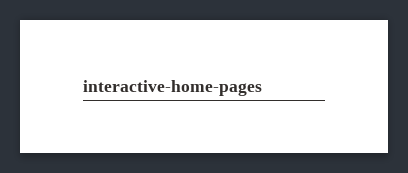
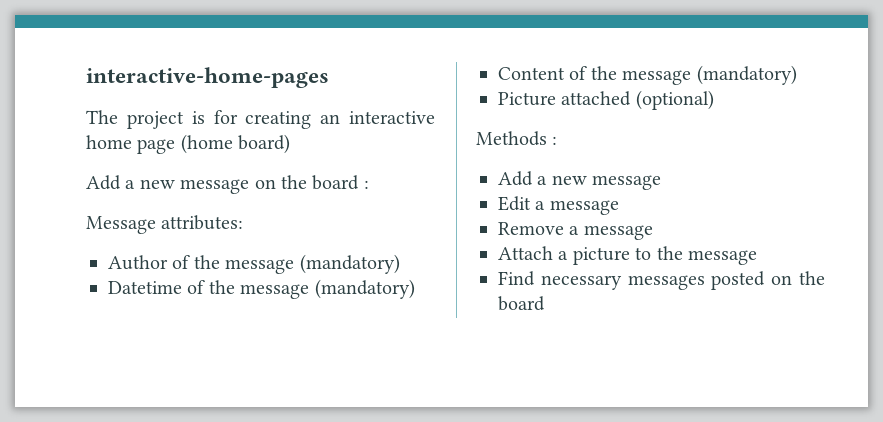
+ The project is for creating an interactive home page (home board)
+ Add a new message on the board :
+ Message attributes:
+ Author of the message (mandatory)
+ Datetime of the message (mandatory)
+ Content of the message (mandatory)
+ Picture attached (optional)
+ Methods :
+ Add a new message
+ Edit a message
+ Remove a message
+ Attach a picture to the message
+ Find necessary messages posted on the board

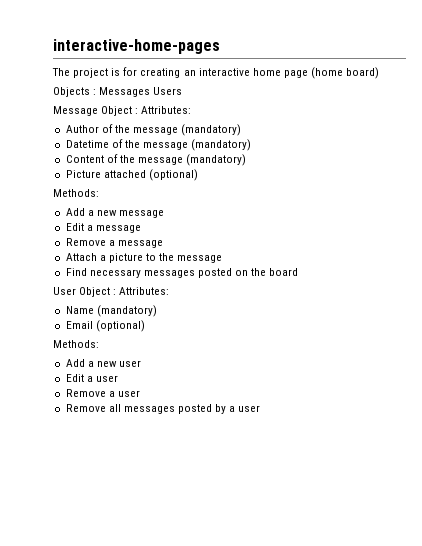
- Add a new message on the board :
+ Objects : Messages Users
- Message attributes:
+ Message Object : Attributes:
  Picture attached (optional)
- Methods :
+ Methods:
+ User Object : Attributes:
+ Name (mandatory)
+ Email (optional)
+ Methods:
+ Add a new user
+ Edit a user
+ Remove a user
+ Remove all messages posted by a user

